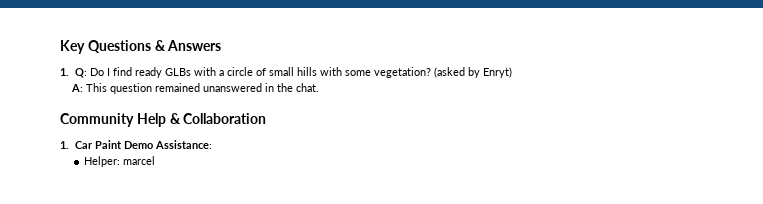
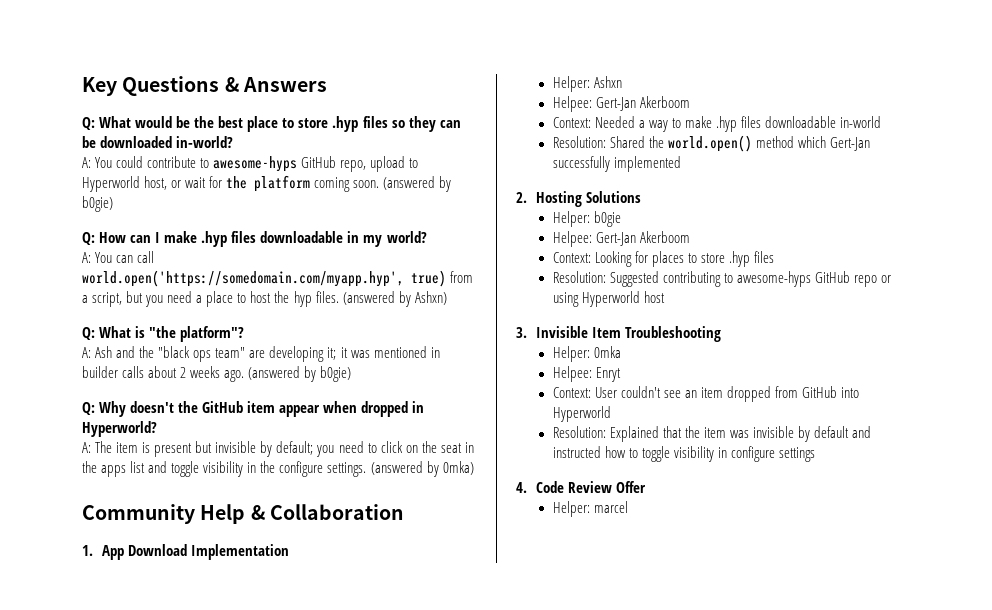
- 1. Q: Do I find ready GLBs with a circle of small hills with some vegetation? (asked by Enryt)
- A: This question remained unanswered in the chat.
+ Q: What would be the best place to store .hyp files so they can be downloaded in-world?
+ A: You could contribute to awesome-hyps GitHub repo, upload to Hyperworld host, or wait for the platform coming soon. (answered by b0gie)
+ Q: How can I make .hyp files downloadable in my world?
+ A: You can call world.open('https://somedomain.com/myapp.hyp', true) from a script, but you need a place to host the hyp files. (answered by Ashxn)
+ Q: What is "the platform"?
+ A: Ash and the "black ops team" are developing it; it was mentioned in builder calls about 2 weeks ago. (answered by b0gie)
+ Q: Why doesn't the GitHub item appear when dropped in Hyperworld?
+ A: The item is present but invisible by default; you need to click on the seat in the apps list and toggle visibility in the configure settings. (answered by 0mka)
- 1. Car Paint Demo Assistance:
+ 1. App Download Implementation
+ Helper: Ashxn
+ Helpee: Gert-Jan Akerboom
+ Context: Needed a way to make .hyp files downloadable in-world
+ Resolution: Shared the world.open() method which Gert-Jan successfully implemented
+ 2. Hosting Solutions
+ Helper: b0gie
+ Helpee: Gert-Jan Akerboom
+ Context: Looking for places to store .hyp files
+ Resolution: Suggested contributing to awesome-hyps GitHub repo or using Hyperworld host
+ 3. Invisible Item Troubleshooting
+ Helper: 0mka
+ Helpee: Enryt
+ Context: User couldn't see an item dropped from GitHub into Hyperworld
+ Resolution: Explained that the item was invisible by default and instructed how to toggle visibility in configure settings
+ 4. Code Review Offer

